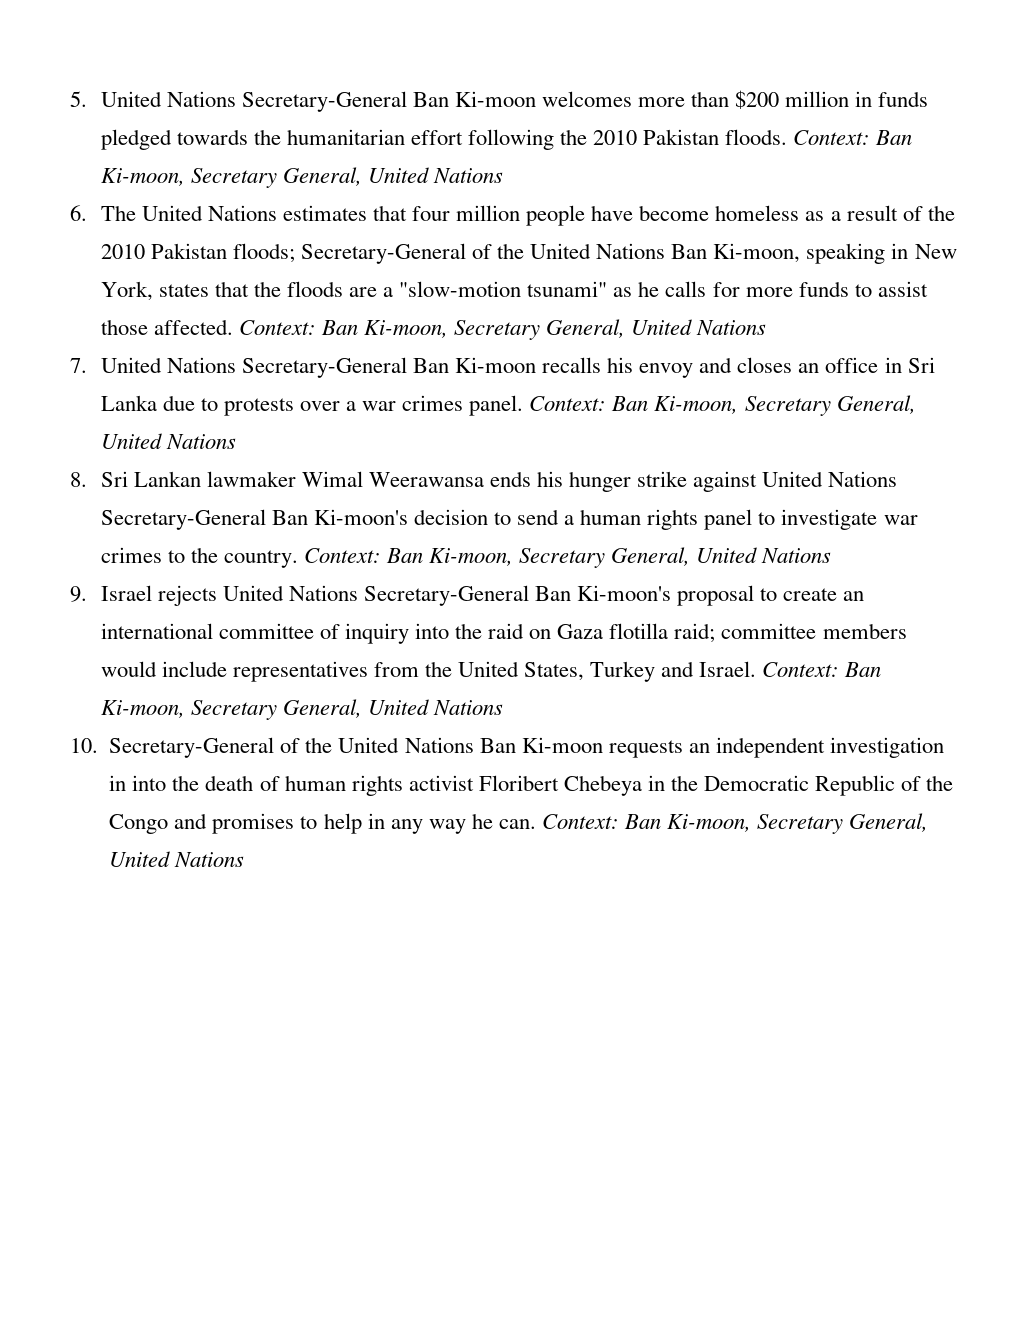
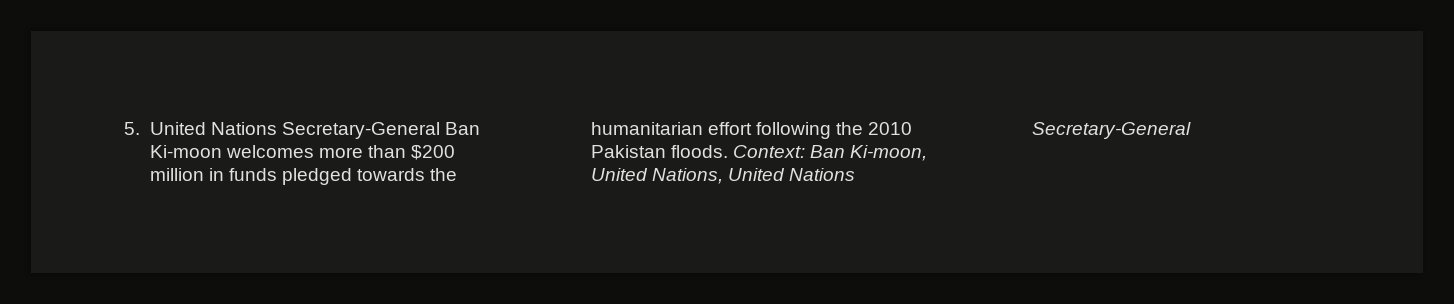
- 5. United Nations Secretary-General Ban Ki-moon welcomes more than $200 million in funds pledged towards the humanitarian effort following the 2010 Pakistan floods. Context: Ban Ki-moon, Secretary General, United Nations
- 6. The United Nations estimates that four million people have become homeless as a result of the 2010 Pakistan floods; Secretary-General of the United Nations Ban Ki-moon, speaking in New York, states that the floods are a "slow-motion tsunami" as he calls for more funds to assist those affected. Context: Ban Ki-moon, Secretary General, United Nations
- 7. United Nations Secretary-General Ban Ki-moon recalls his envoy and closes an office in Sri Lanka due to protests over a war crimes panel. Context: Ban Ki-moon, Secretary General, United Nations
- 8. Sri Lankan lawmaker Wimal Weerawansa ends his hunger strike against United Nations Secretary-General Ban Ki-moon's decision to send a human rights panel to investigate war crimes to the country. Context: Ban Ki-moon, Secretary General, United Nations
- 9. Israel rejects United Nations Secretary-General Ban Ki-moon's proposal to create an international committee of inquiry into the raid on Gaza flotilla raid; committee members would include representatives from the United States, Turkey and Israel. Context: Ban Ki-moon, Secretary General, United Nations
- 10. Secretary-General of the United Nations Ban Ki-moon requests an independent investigation in into the death of human rights activist Floribert Chebeya in the Democratic Republic of the Congo and promises to help in any way he can. Context: Ban Ki-moon, Secretary General, United Nations
+ 5. United Nations Secretary-General Ban Ki-moon welcomes more than $200 million in funds pledged towards the humanitarian effort following the 2010 Pakistan floods. Context: Ban Ki-moon, United Nations, United Nations Secretary-General

